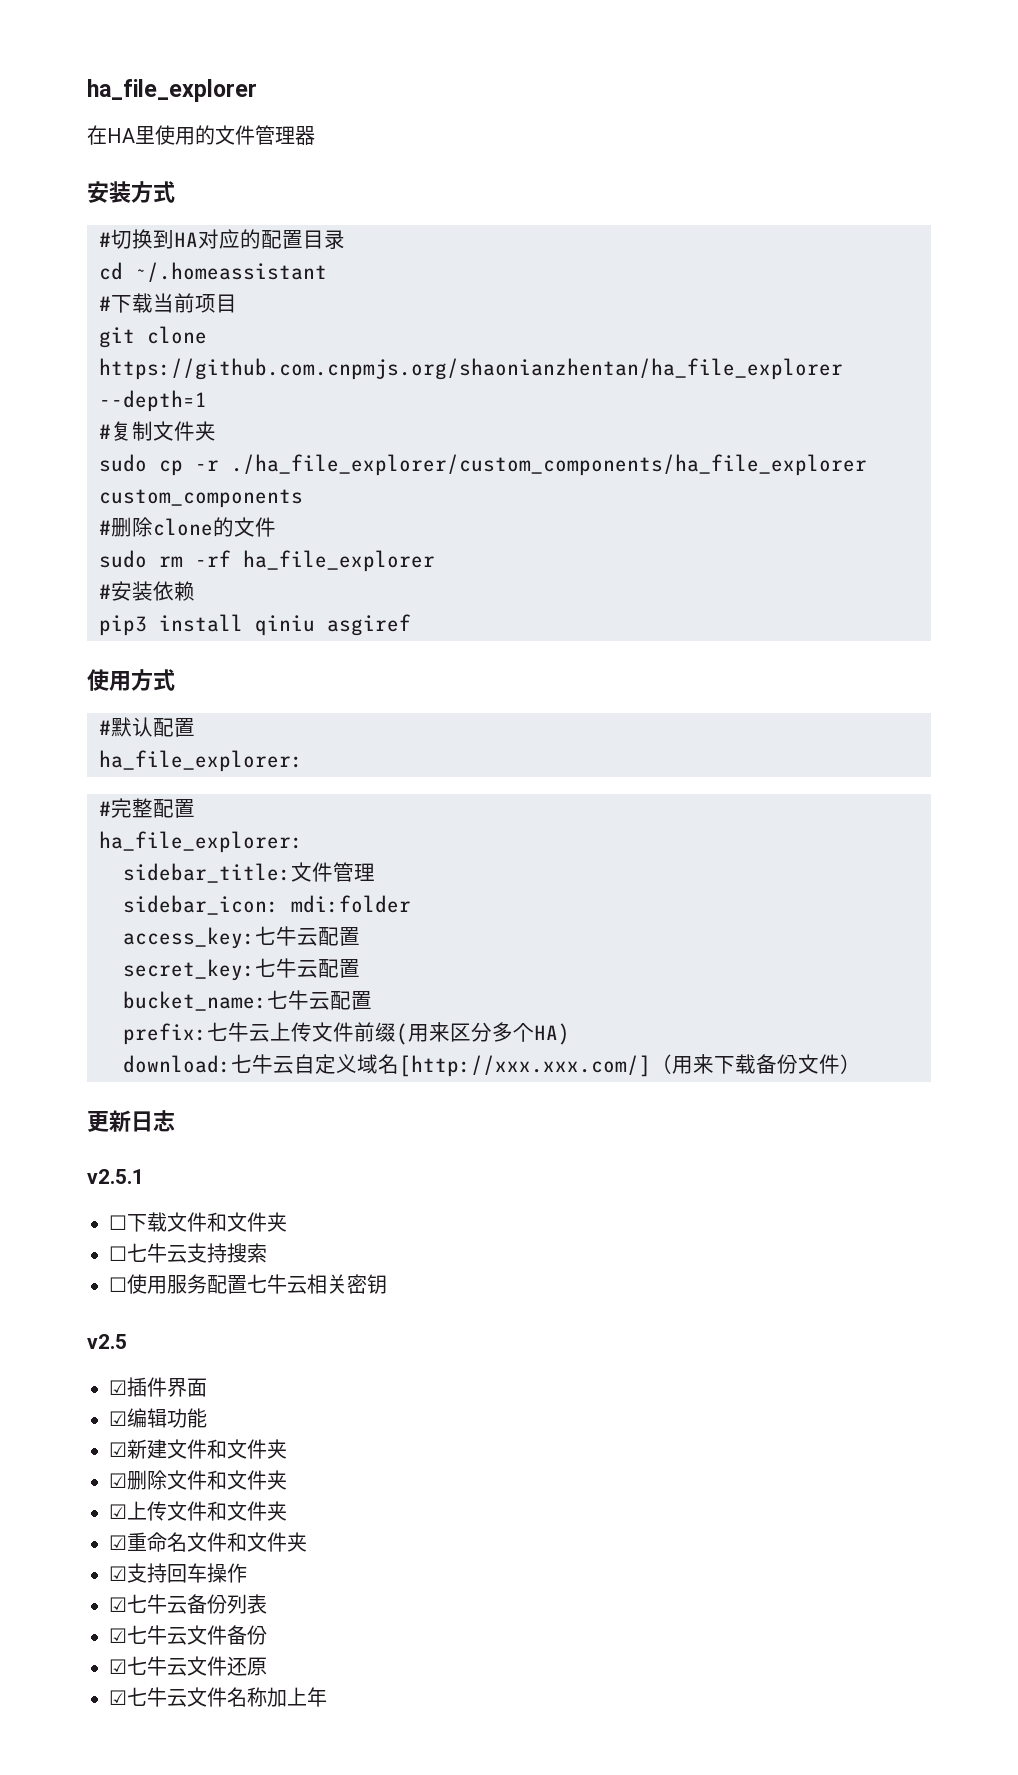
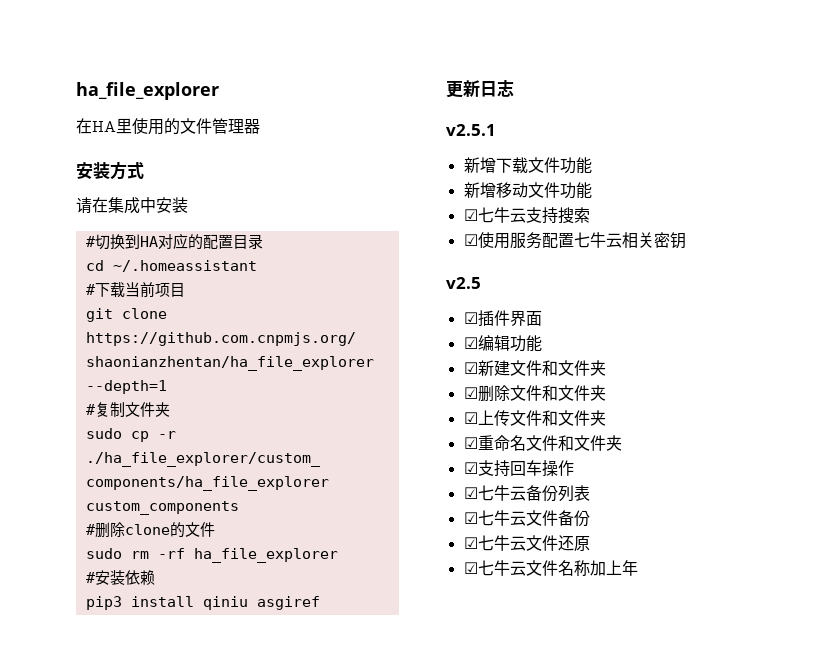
+ 请在集成中安装
- 使用方式
- #默认配置
- ha_file_explorer:
- #完整配置
- ha_file_explorer:
- sidebar_title:文件管理
- sidebar_icon: mdi:folder
- access_key:七牛云配置
- secret_key:七牛云配置
- bucket_name:七牛云配置
- prefix:七牛云上传文件前缀(用来区分多个HA)
- download:七牛云自定义域名[http://xxx.xxx.com/]（用来下载备份文件）
- ☐下载文件和文件夹
- ☐七牛云支持搜索
+ 新增下载文件功能
+ 新增移动文件功能
+ ☑七牛云支持搜索
- ☐使用服务配置七牛云相关密钥
+ ☑使用服务配置七牛云相关密钥

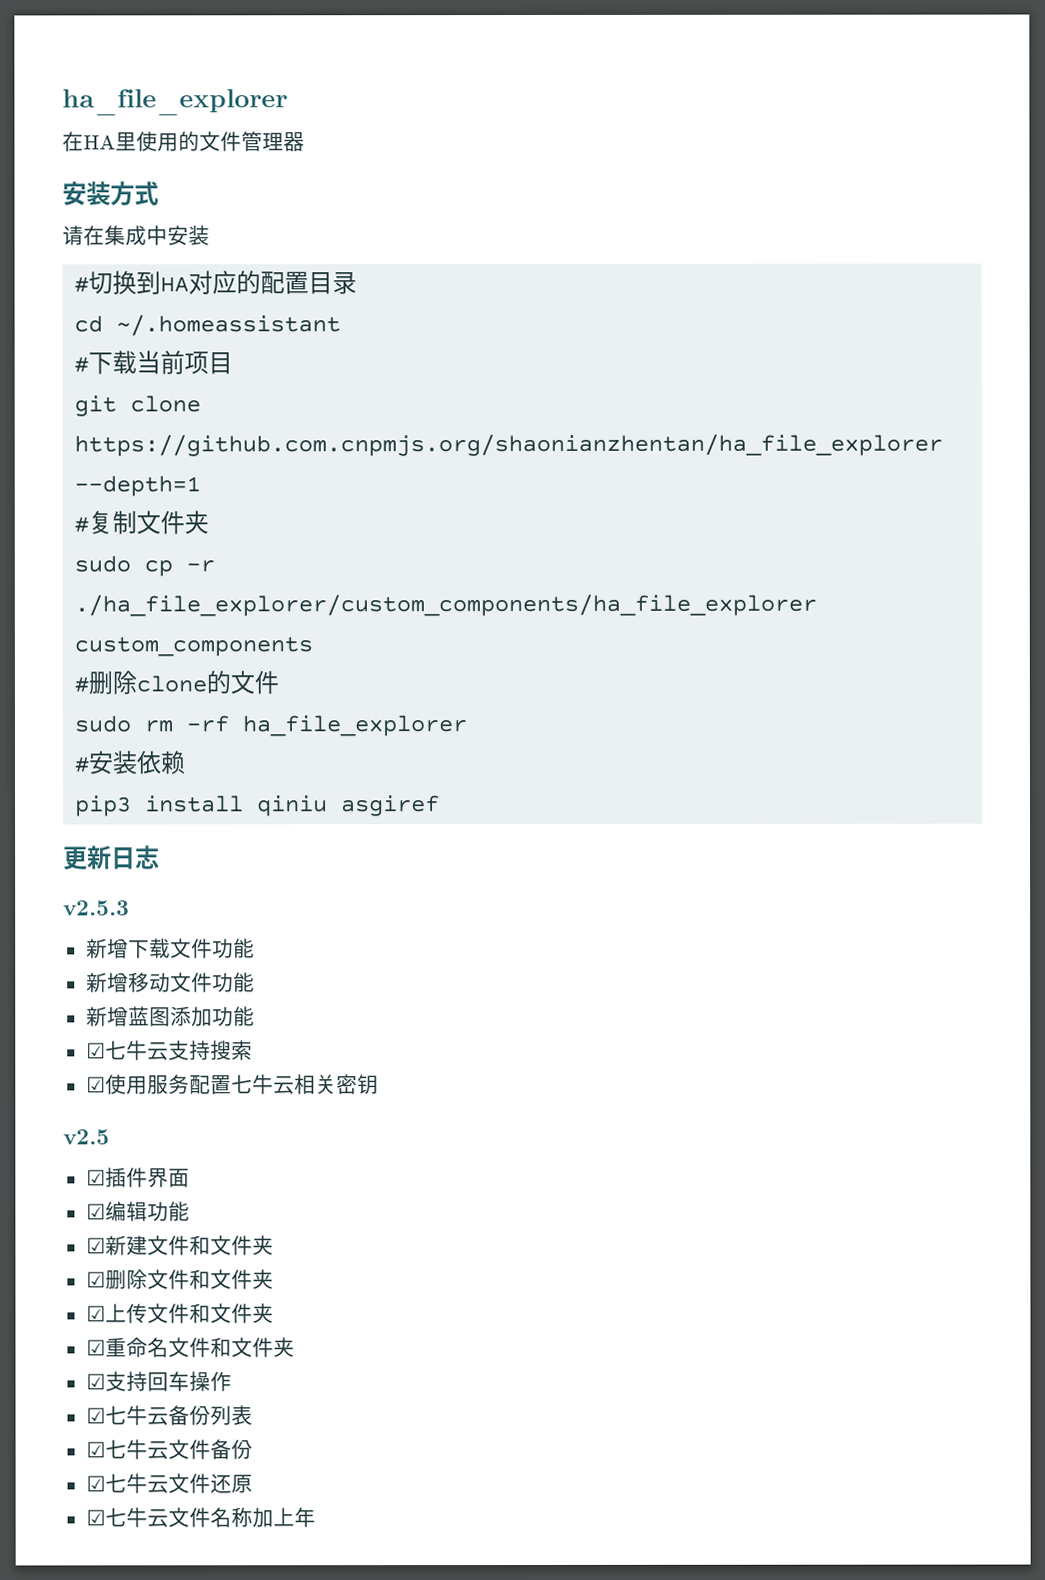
- v2.5.1
+ v2.5.3
+ 新增蓝图添加功能

